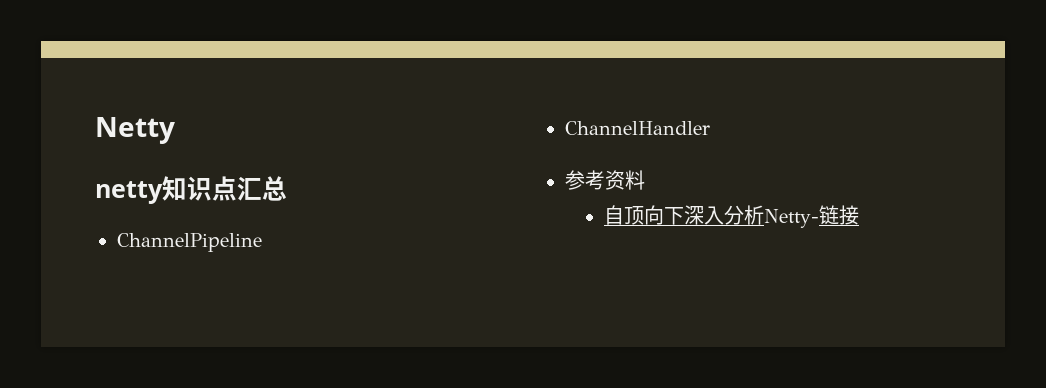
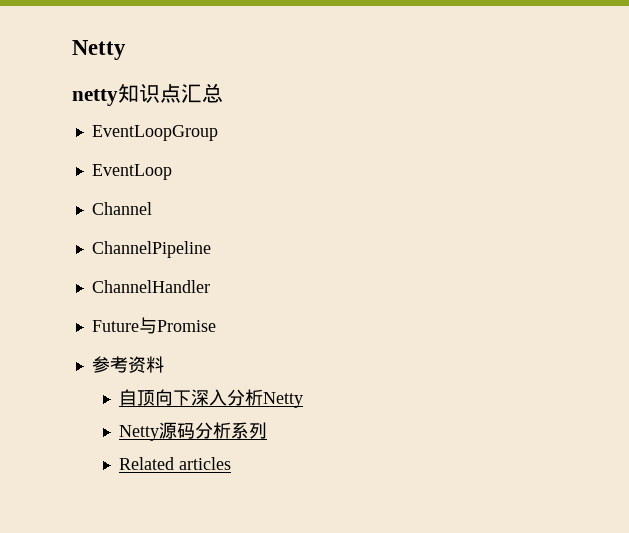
+ EventLoopGroup
+ EventLoop
+ Channel
+ Future与Promise
- 自顶向下深入分析Netty-链接
+ 自顶向下深入分析Netty
+ Netty源码分析系列
+ Related articles

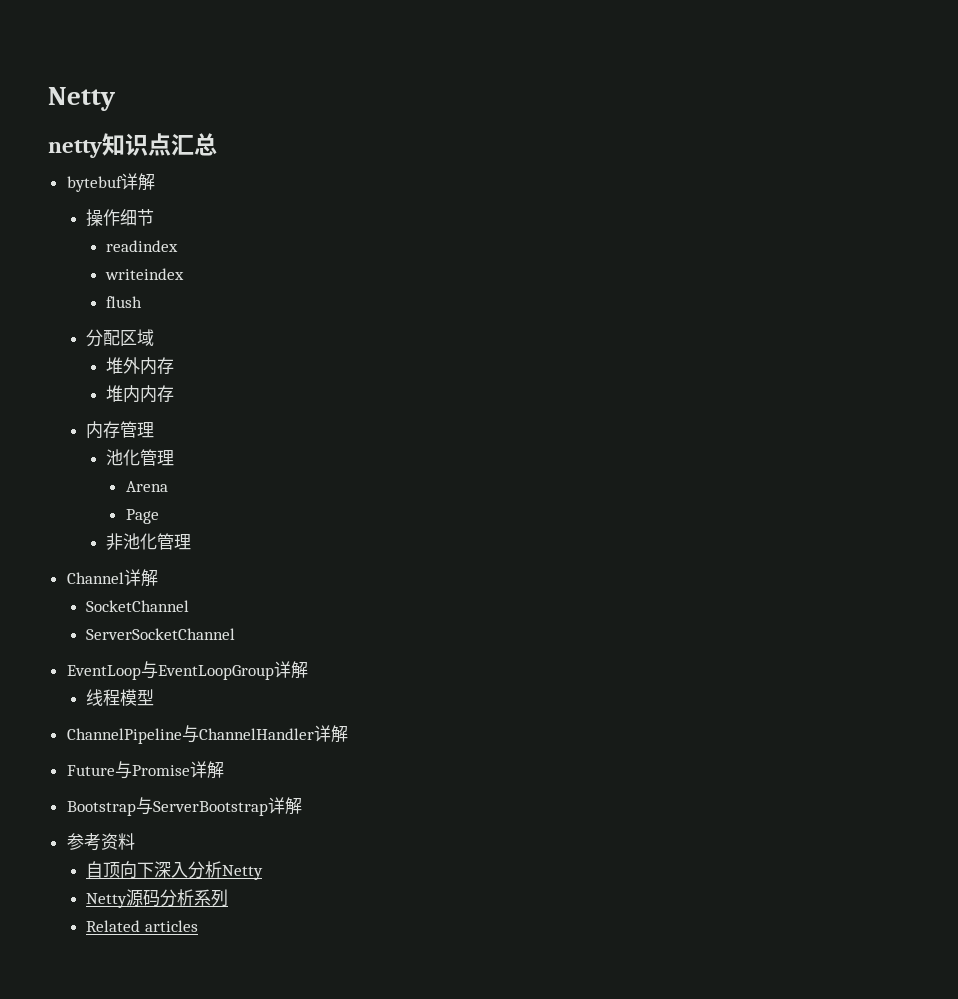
- EventLoopGroup
- EventLoop
- Channel
+ bytebuf详解
+ 操作细节
+ readindex
+ writeindex
+ flush
+ 分配区域
+ 堆外内存
+ 堆内内存
+ 内存管理
+ 池化管理
+ Arena
+ Page
+ 非池化管理
+ Channel详解
+ SocketChannel
+ ServerSocketChannel
+ EventLoop与EventLoopGroup详解
+ 线程模型
- ChannelPipeline
- ChannelHandler
+ ChannelPipeline与ChannelHandler详解
- Future与Promise
+ Future与Promise详解
+ Bootstrap与ServerBootstrap详解

